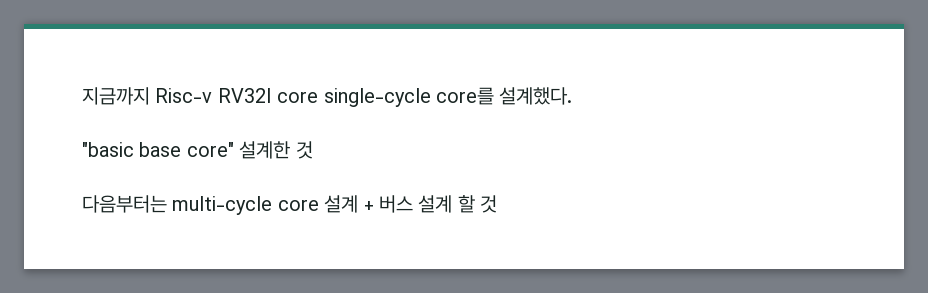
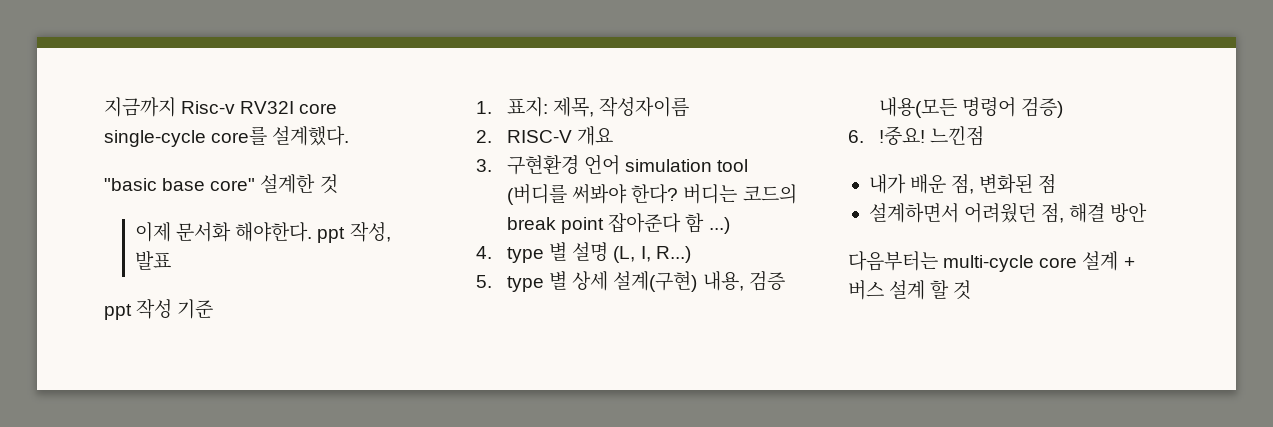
+ 이제 문서화 해야한다. ppt 작성, 발표
+ ppt 작성 기준
+ 1. 표지: 제목, 작성자이름
+ 2. RISC-V 개요
+ 3. 구현환경 언어 simulation tool (버디를 써봐야 한다? 버디는 코드의 break point 잡아준다 함 ...)
+ 4. type 별 설명 (L, I, R...)
+ 5. type 별 상세 설계(구현) 내용, 검증 내용(모든 명령어 검증)
+ 6. !중요! 느낀점
+ 내가 배운 점, 변화된 점
+ 설계하면서 어려웠던 점, 해결 방안

